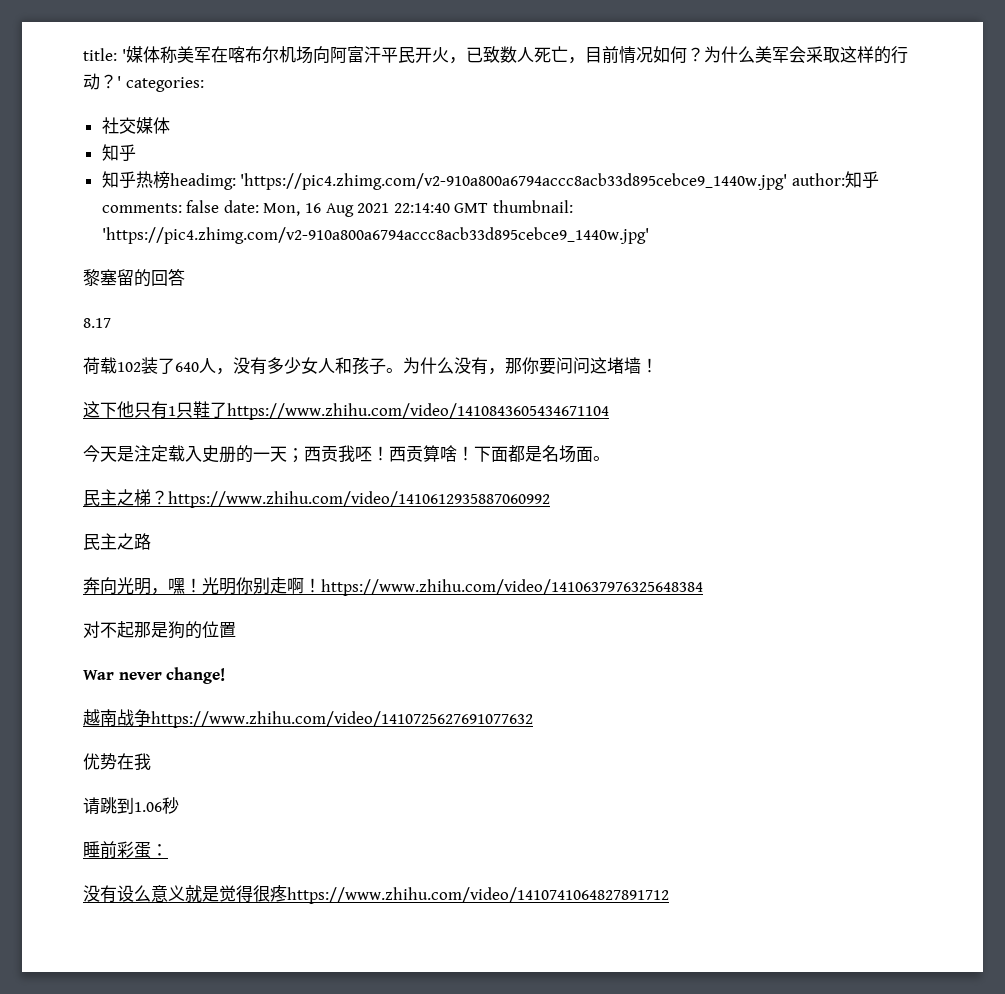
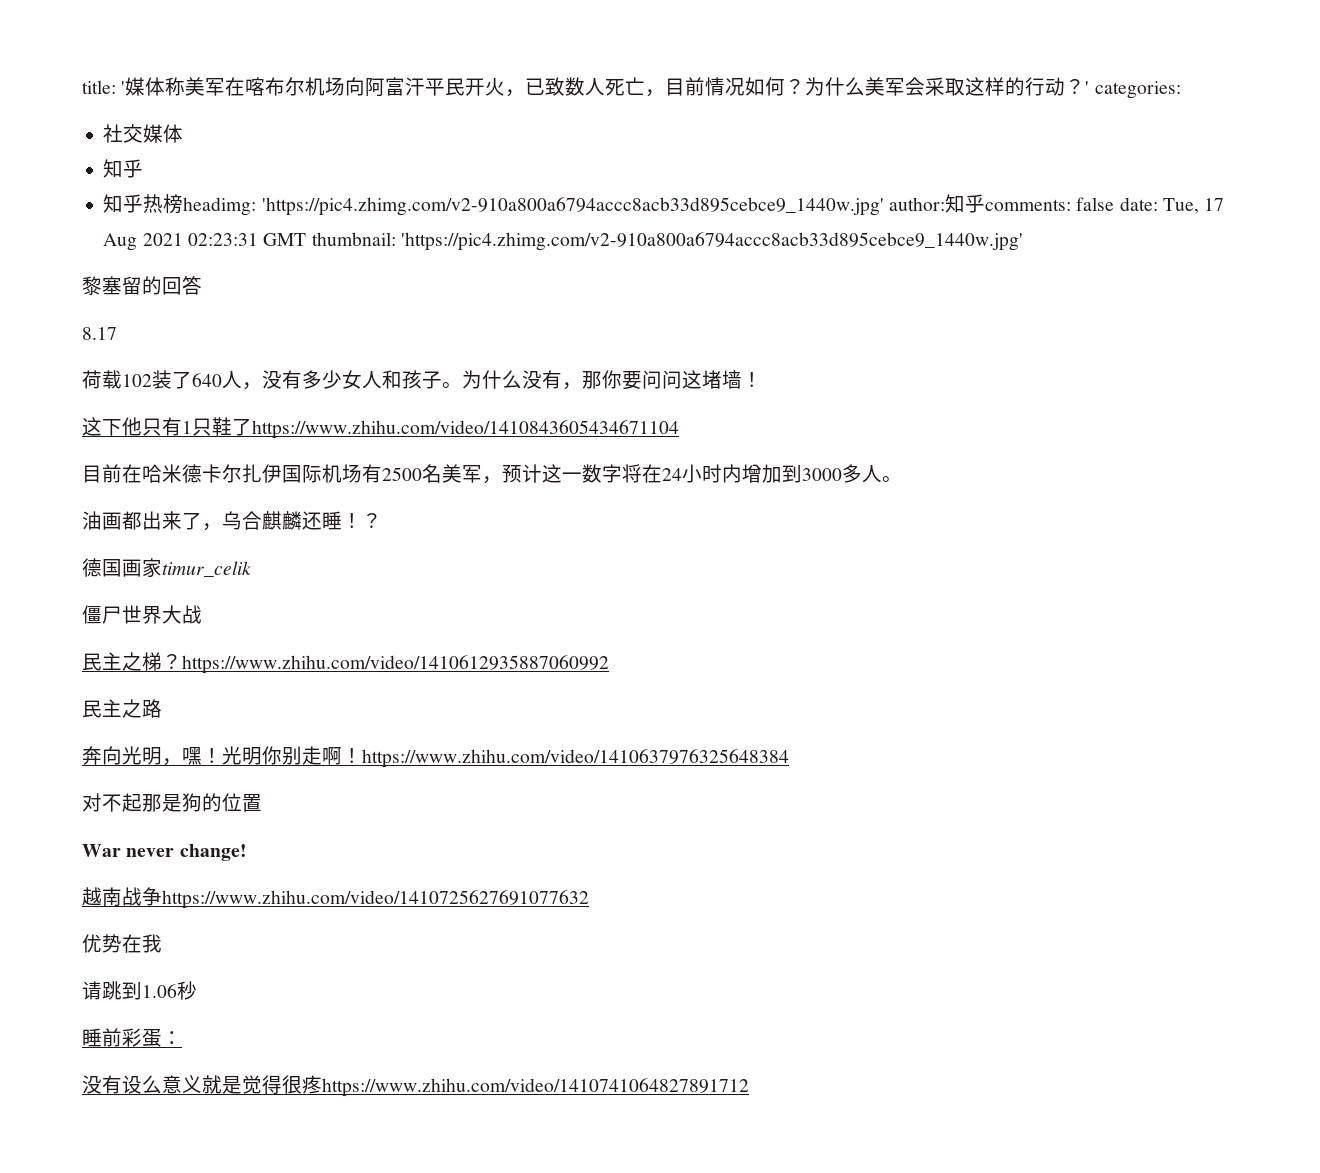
- 知乎热榜headimg: 'https://pic4.zhimg.com/v2-910a800a6794accc8acb33d895cebce9_1440w.jpg' author:知乎comments: false date: Mon, 16 Aug 2021 22:14:40 GMT thumbnail: 'https://pic4.zhimg.com/v2-910a800a6794accc8acb33d895cebce9_1440w.jpg'
+ 知乎热榜headimg: 'https://pic4.zhimg.com/v2-910a800a6794accc8acb33d895cebce9_1440w.jpg' author:知乎comments: false date: Tue, 17 Aug 2021 02:23:31 GMT thumbnail: 'https://pic4.zhimg.com/v2-910a800a6794accc8acb33d895cebce9_1440w.jpg'
- 今天是注定载入史册的一天；西贡我呸！西贡算啥！下面都是名场面。
+ 目前在哈米德卡尔扎伊国际机场有2500名美军，预计这一数字将在24小时内增加到3000多人。
+ 油画都出来了，乌合麒麟还睡！？
+ 德国画家timur_celik
+ 僵尸世界大战

